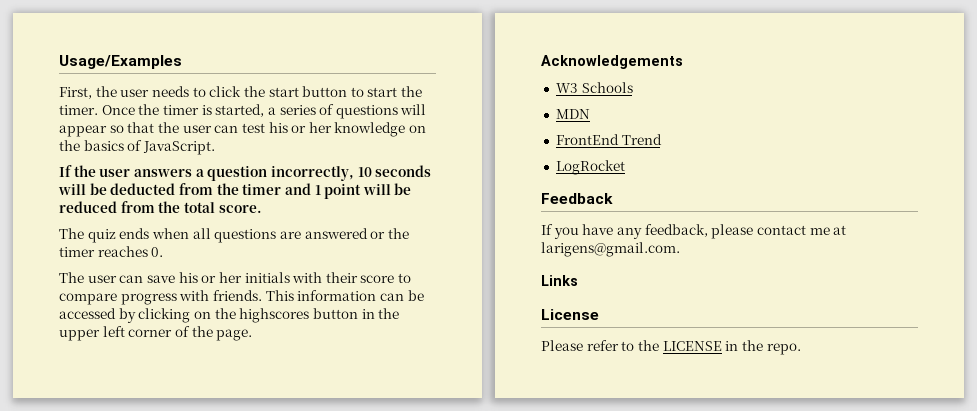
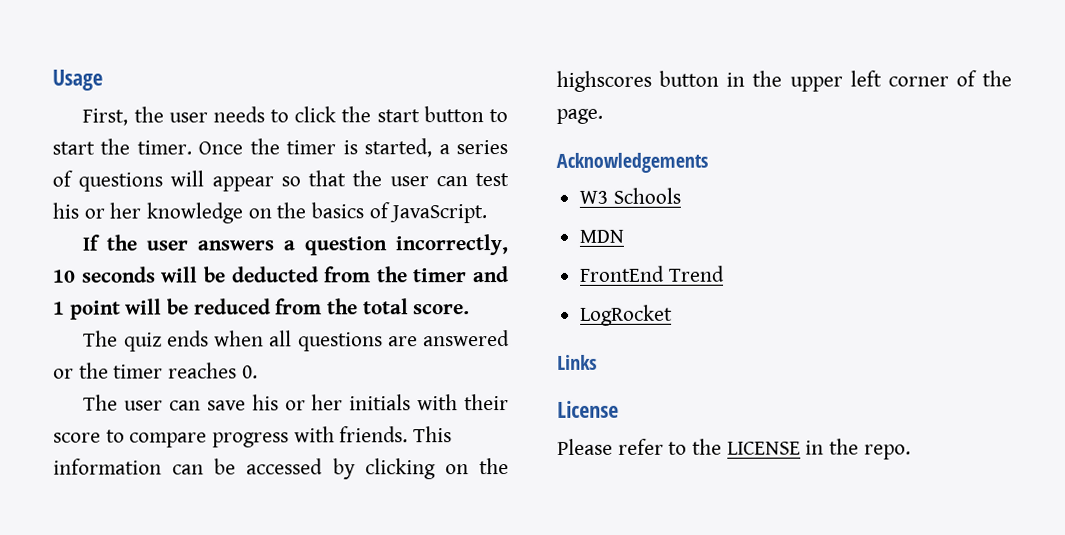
- Usage/Examples
+ Usage
- Feedback
- If you have any feedback, please contact me at larigens@gmail.com.

